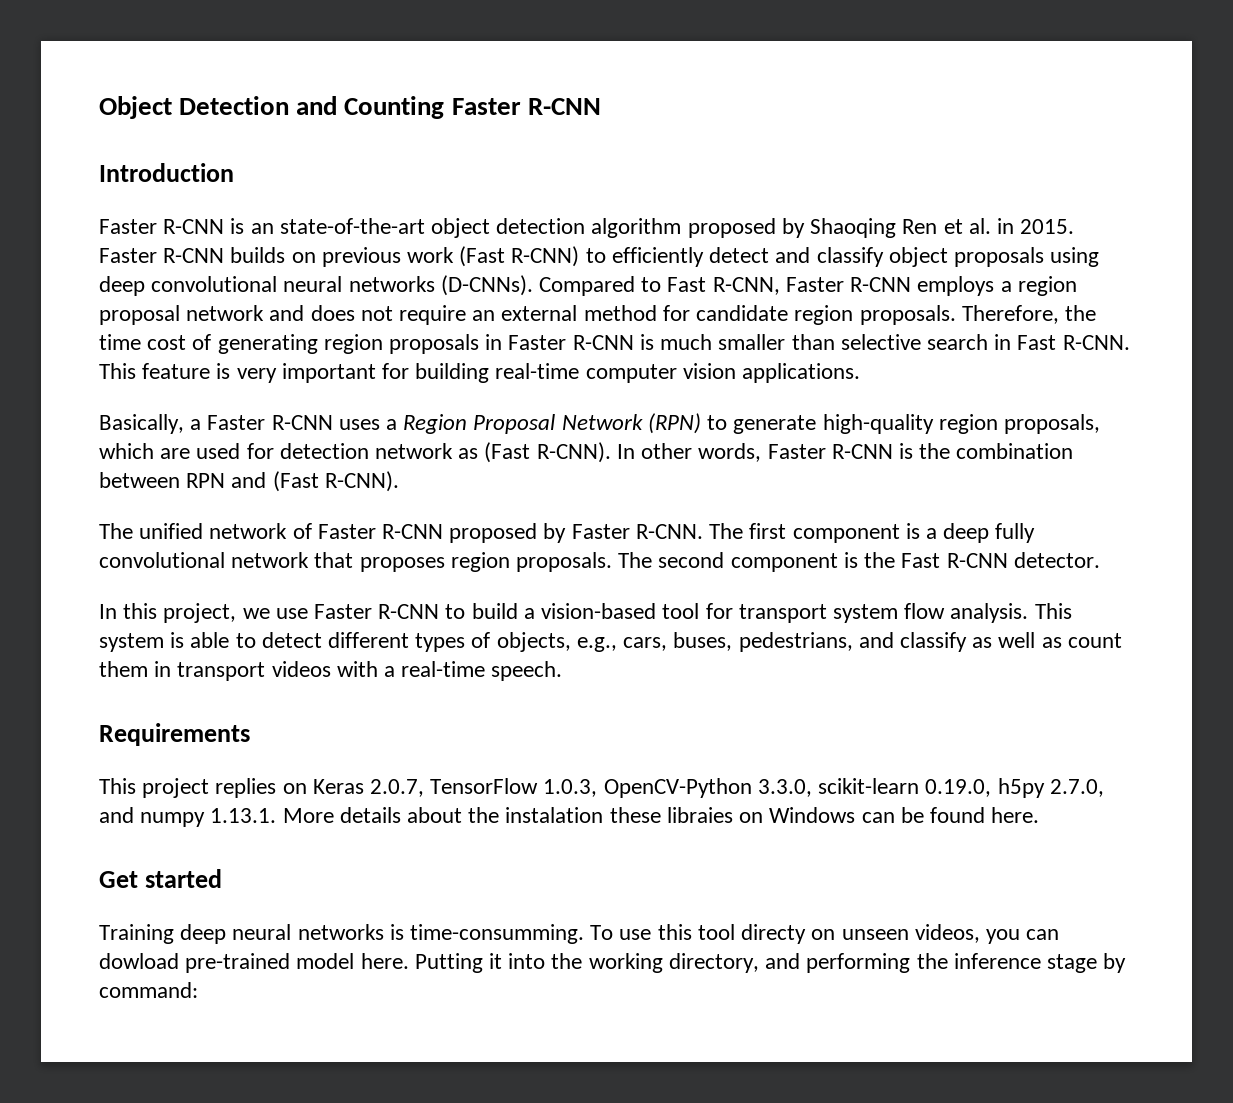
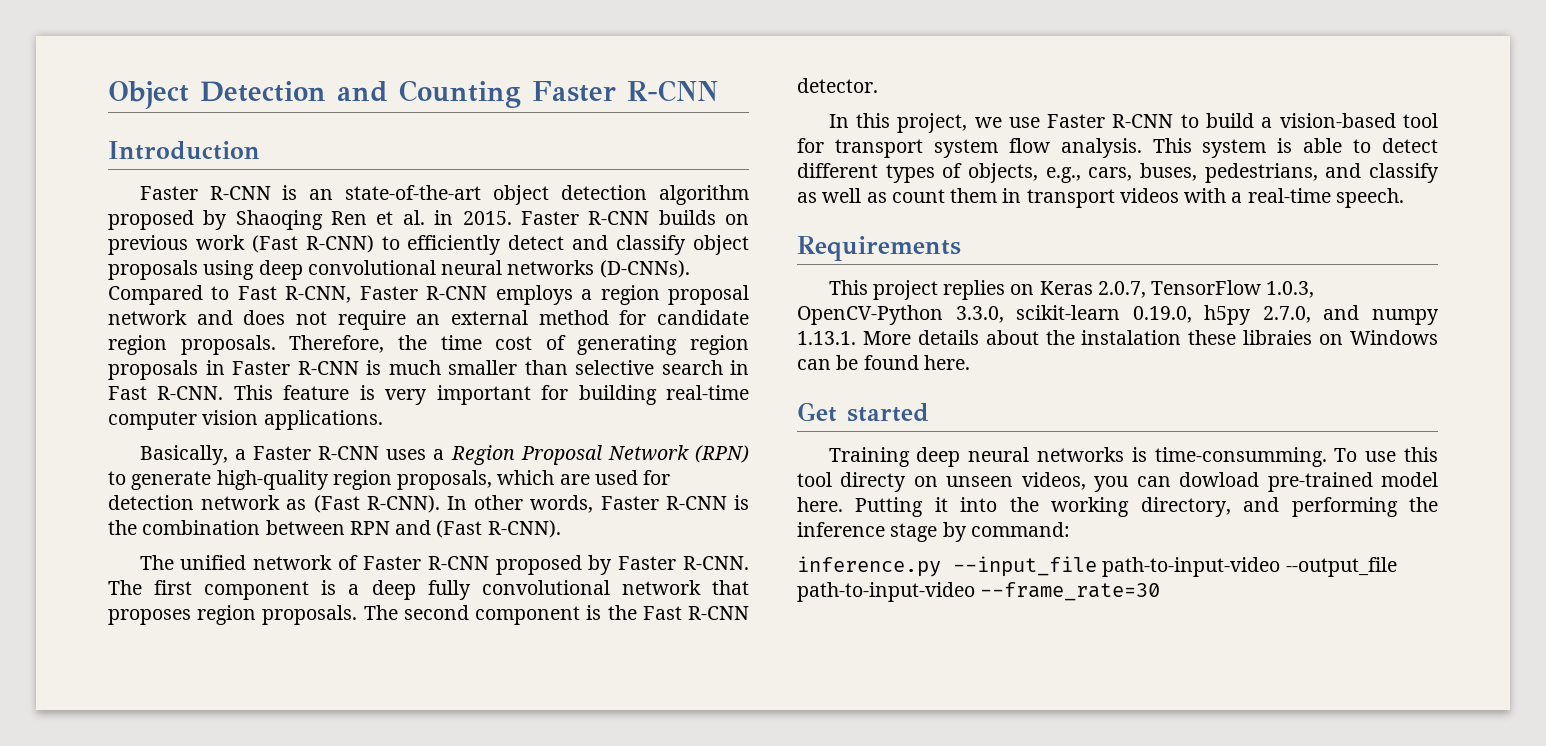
+ inference.py --input_file path-to-input-video --output_file path-to-input-video --frame_rate=30

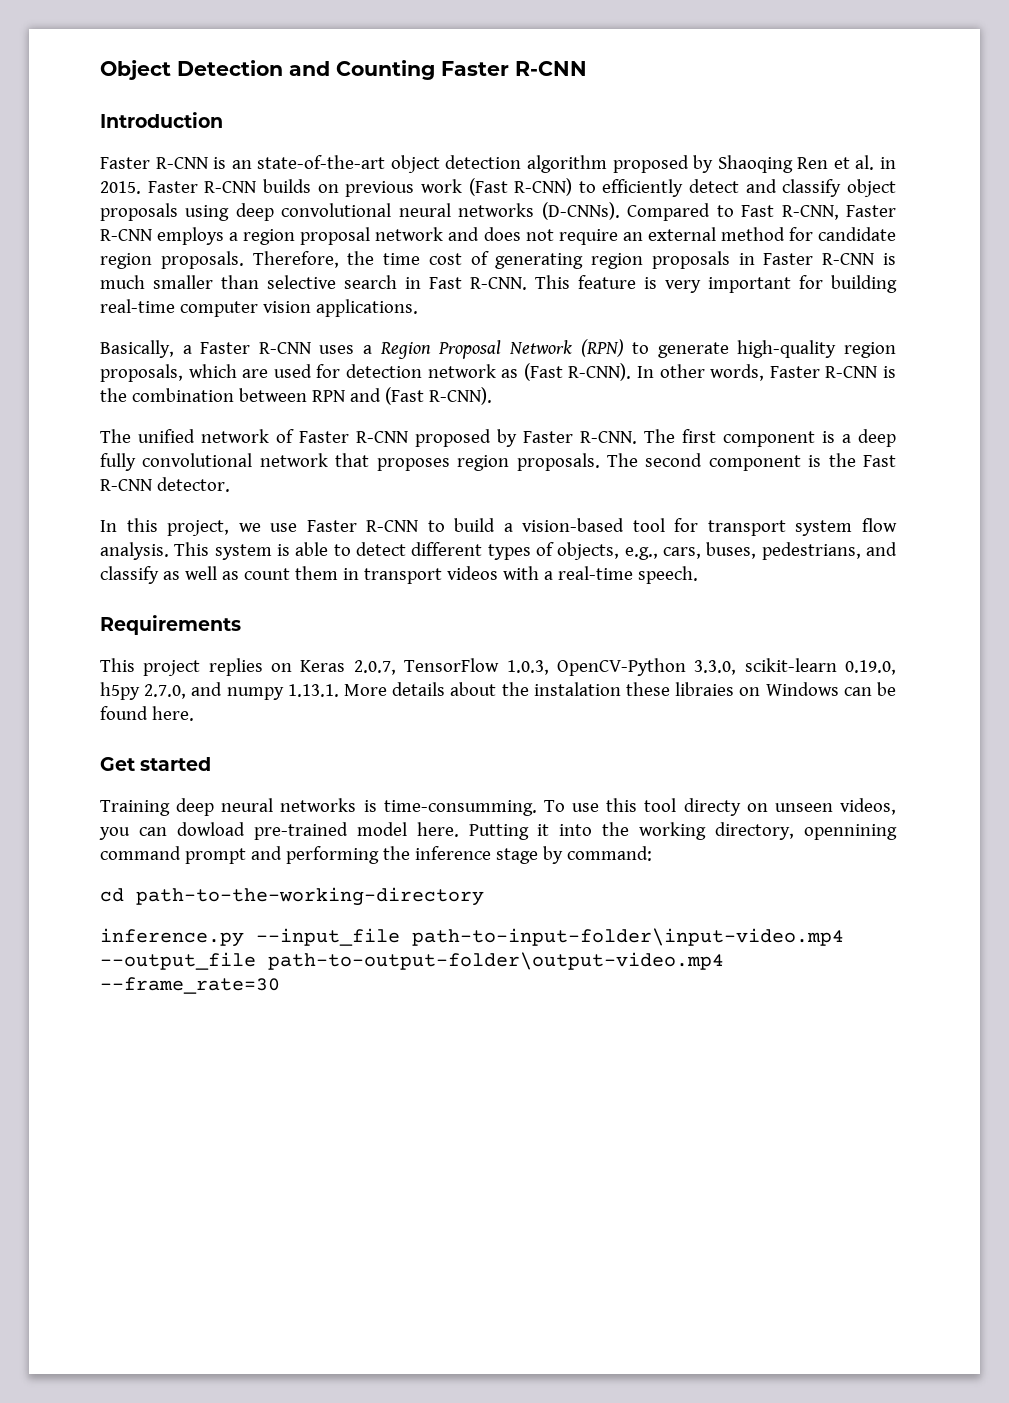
- Putting it into the working directory, and performing the inference stage by command:
+ Putting it into the working directory, opennining command prompt and performing the inference stage by command:
+ cd path-to-the-working-directory
- inference.py --input_file path-to-input-video --output_file path-to-input-video --frame_rate=30
+ inference.py --input_file path-to-input-folder\input-video.mp4 --output_file path-to-output-folder\output-video.mp4 --frame_rate=30

